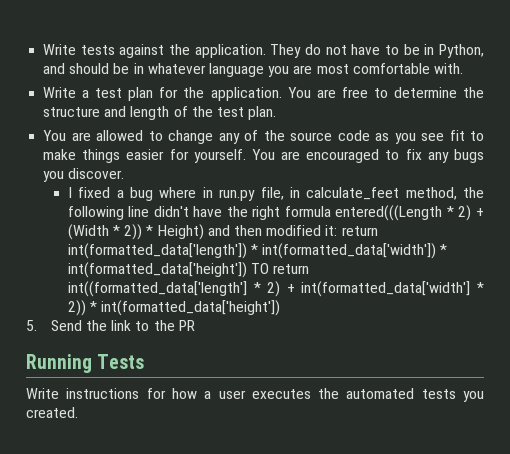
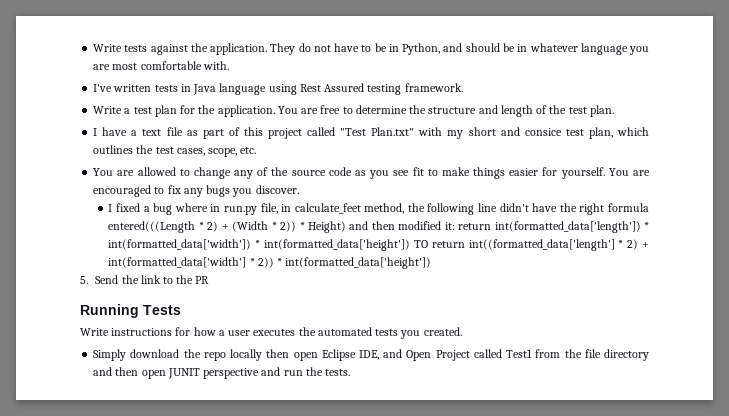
+ I've written tests in Java language using Rest Assured testing framework.
+ I have a text file as part of this project called "Test Plan.txt" with my short and consice test plan, which outlines the test cases, scope, etc.
+ Simply download the repo locally then open Eclipse IDE, and Open Project called Test1 from the file directory and then open JUNIT perspective and run the tests.

